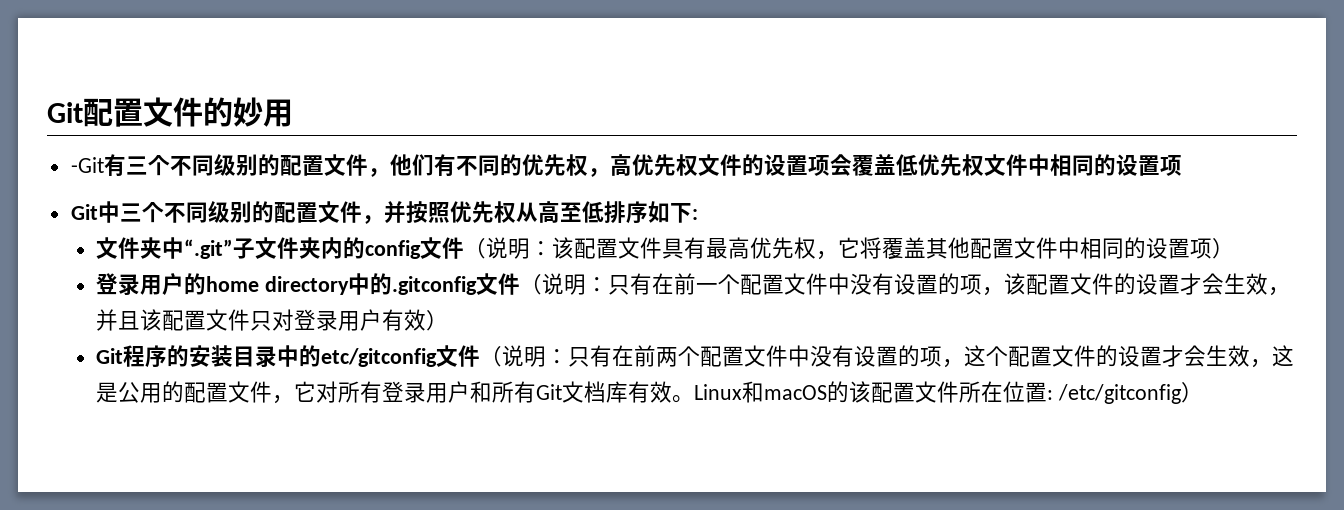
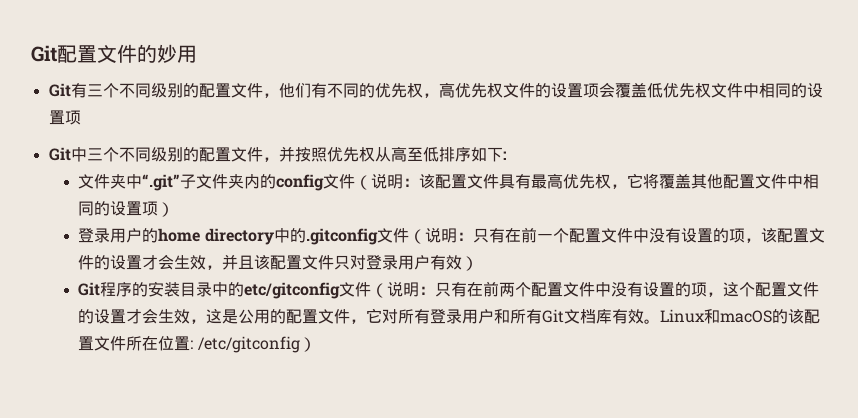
- -Git有三个不同级别的配置文件，他们有不同的优先权，高优先权文件的设置项会覆盖低优先权文件中相同的设置项
+ Git有三个不同级别的配置文件，他们有不同的优先权，高优先权文件的设置项会覆盖低优先权文件中相同的设置项

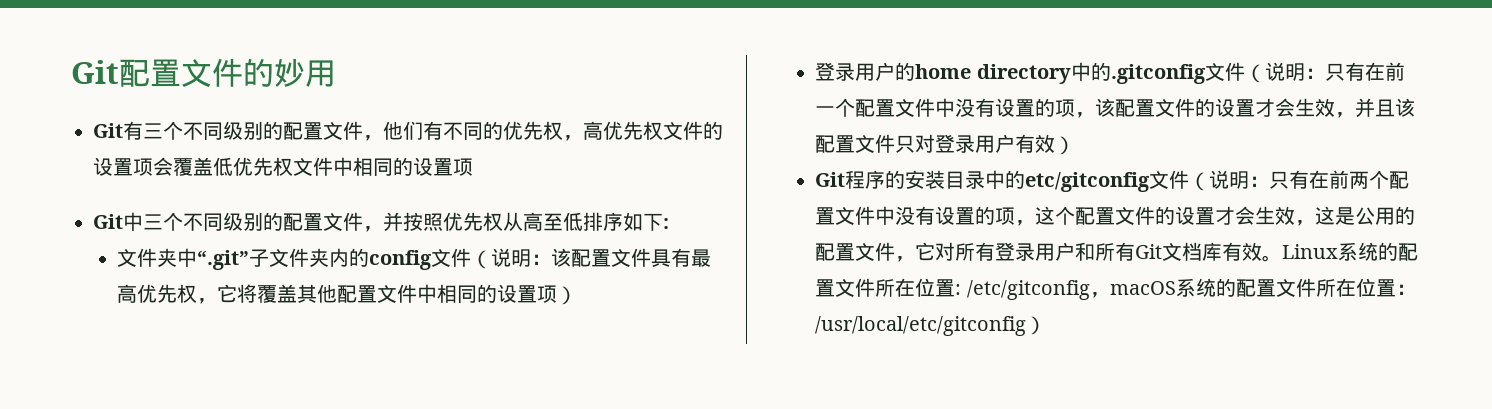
- Linux和macOS的该配置文件所在位置: /etc/gitconfig）
+ Linux系统的配置文件所在位置: /etc/gitconfig，macOS系统的配置文件所在位置：/usr/local/etc/gitconfig）

